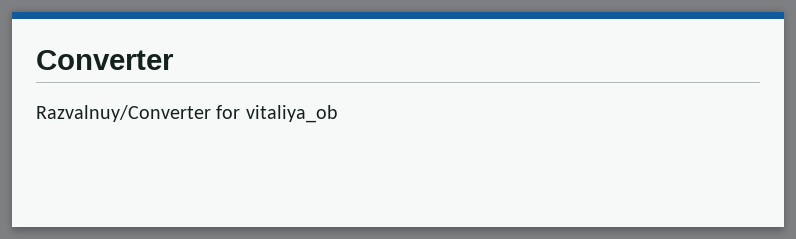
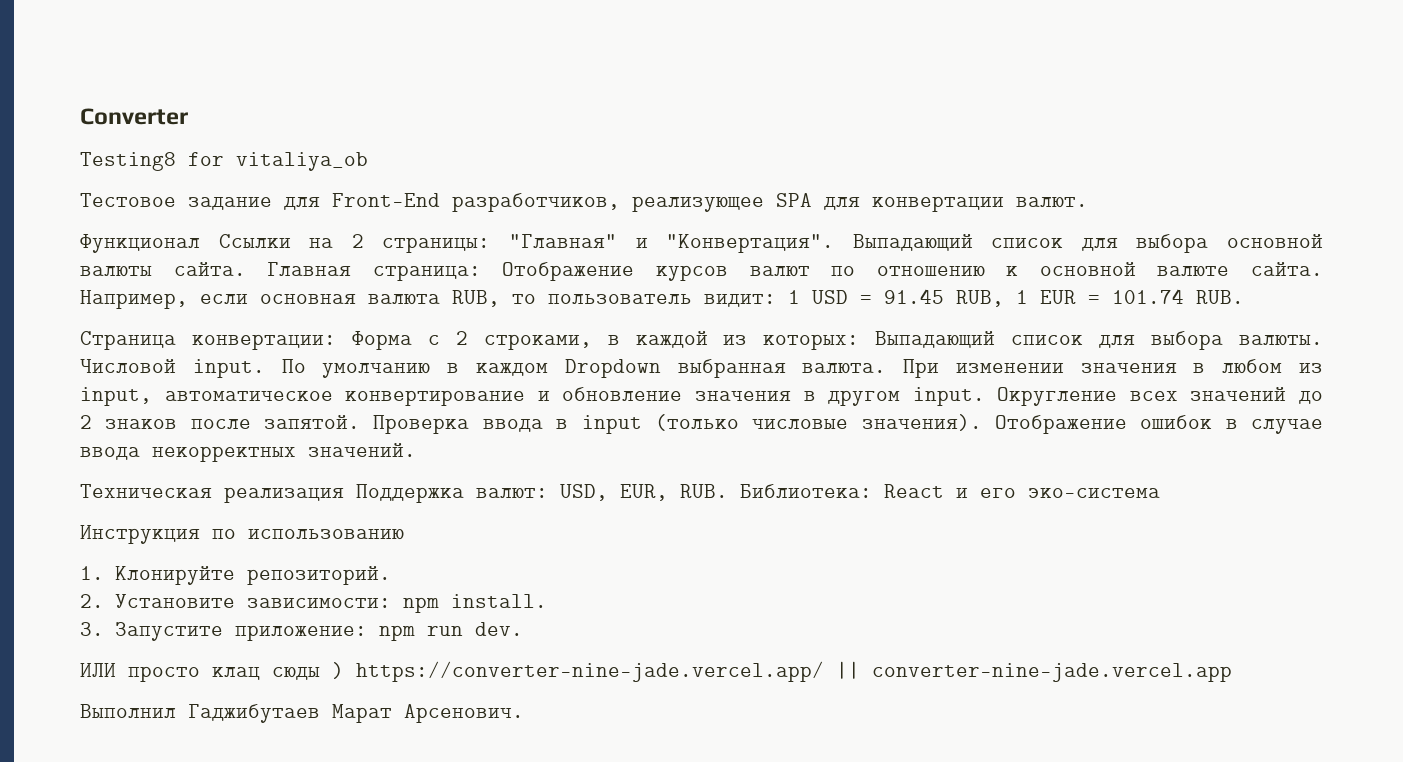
- Razvalnuy/Converter for vitaliya_ob
+ Testing8 for vitaliya_ob
+ Тестовое задание для Front-End разработчиков, реализующее SPA для конвертации валют.
+ Функционал Ссылки на 2 страницы: "Главная" и "Конвертация". Выпадающий список для выбора основной валюты сайта. Главная страница: Отображение курсов валют по отношению к основной валюте сайта. Например, если основная валюта RUB, то пользователь видит: 1 USD = 91.45 RUB, 1 EUR = 101.74 RUB.
+ Страница конвертации: Форма с 2 строками, в каждой из которых: Выпадающий список для выбора валюты. Числовой input. По умолчанию в каждом Dropdown выбранная валюта. При изменении значения в любом из input, автоматическое конвертирование и обновление значения в другом input. Округление всех значений до 2 знаков после запятой. Проверка ввода в input (только числовые значения). Отображение ошибок в случае ввода некорректных значений.
+ Техническая реализация Поддержка валют: USD, EUR, RUB. Библиотека: React и его эко-система
+ Инструкция по использованию
+ 1. Клонируйте репозиторий.
+ 2. Установите зависимости: npm install.
+ 3. Запустите приложение: npm run dev.
+ ИЛИ просто клац сюды ) https://converter-nine-jade.vercel.app/ || converter-nine-jade.vercel.app
+ Выполнил Гаджибутаев Марат Арсенович.

